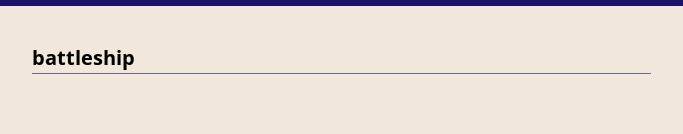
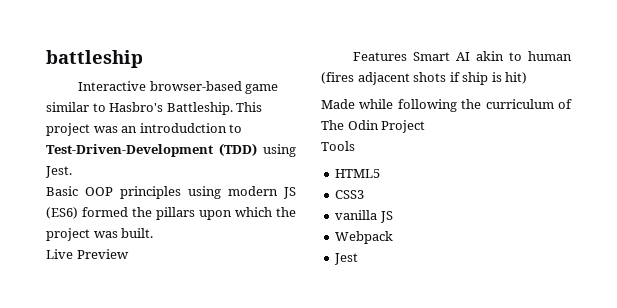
+ Interactive browser-based game similar to Hasbro's Battleship. This project was an introdudction to Test-Driven-Development (TDD) using Jest.
+ Basic OOP principles using modern JS (ES6) formed the pillars upon which the project was built.
+ Live Preview
+ Features Smart AI akin to human (fires adjacent shots if ship is hit)
+ Made while following the curriculum of The Odin Project
+ Tools
+ HTML5
+ CSS3
+ vanilla JS
+ Webpack
+ Jest

